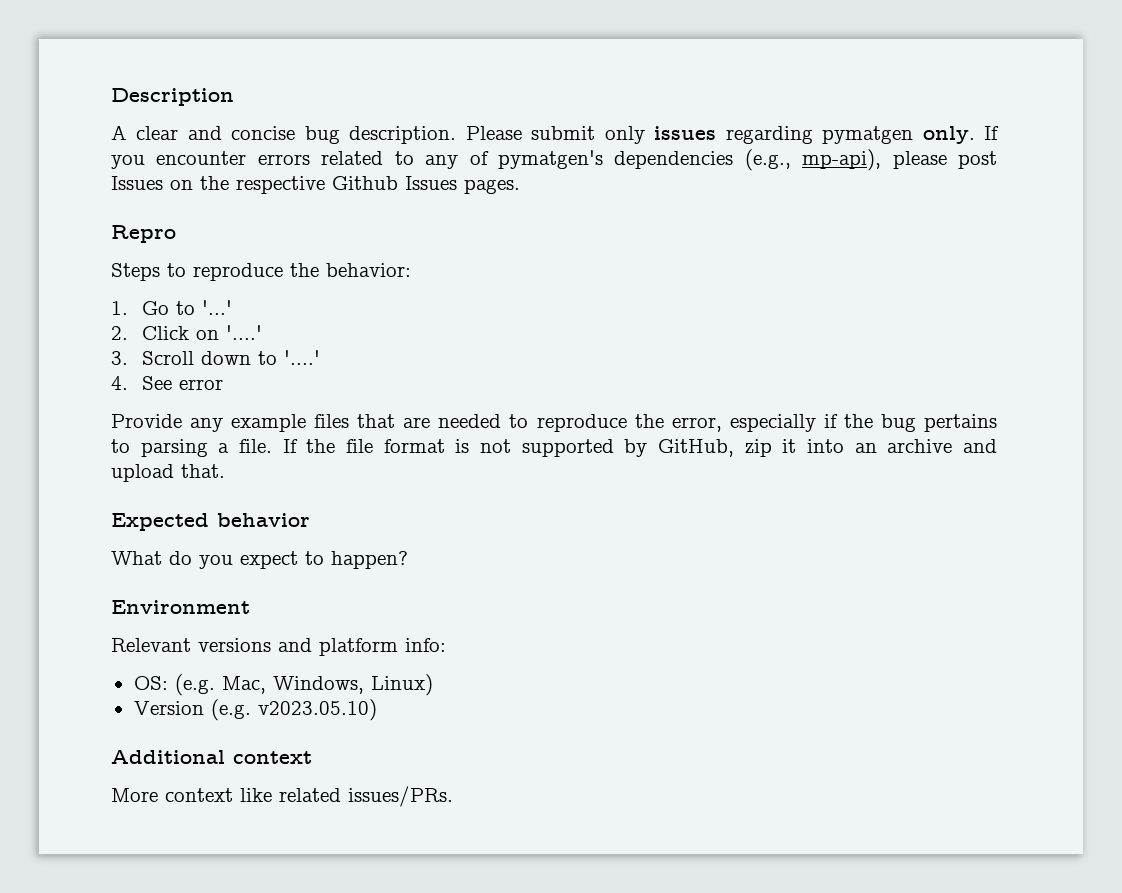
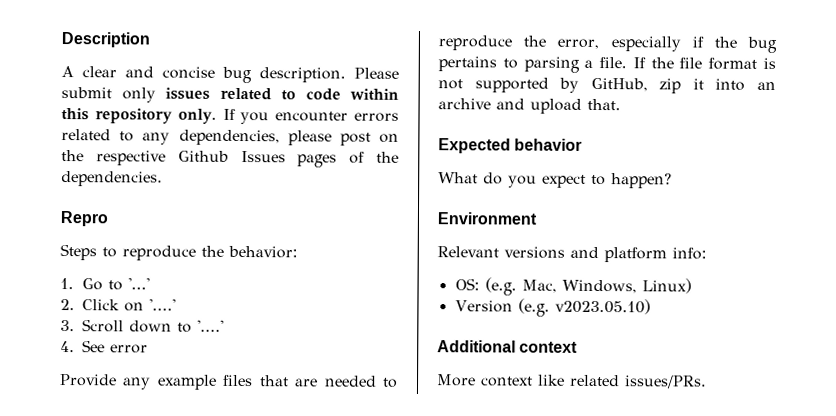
- Please submit only issues regarding pymatgen only.
+ Please submit only issues related to code within this repository only.
- If you encounter errors related to any of pymatgen's dependencies (e.g., mp-api), please post Issues on the respective Github Issues pages.
+ If you encounter errors related to any dependencies, please post on the respective Github Issues pages of the dependencies.

